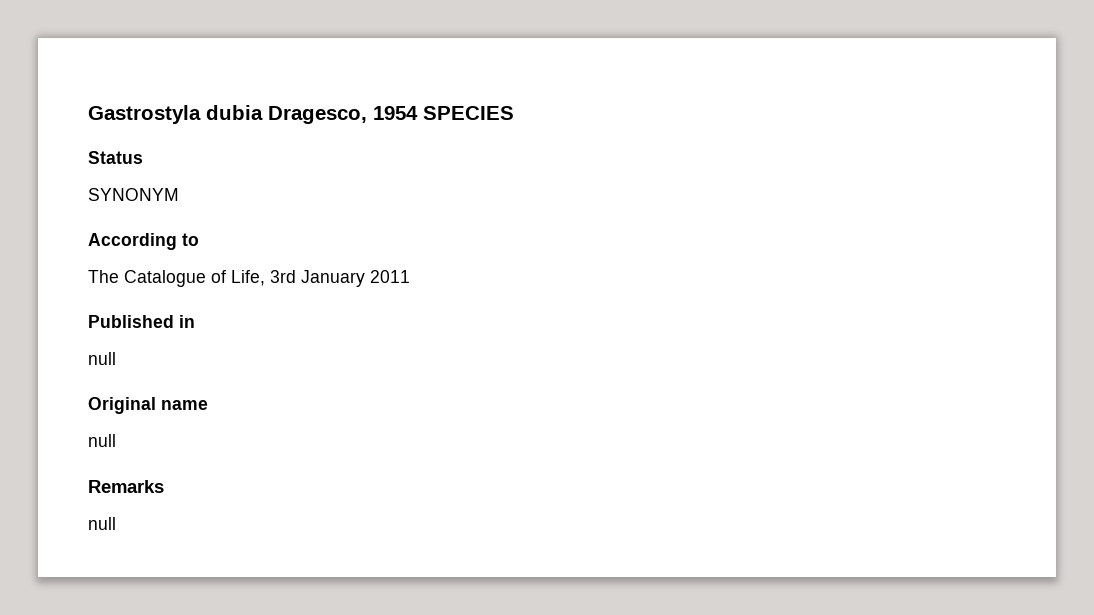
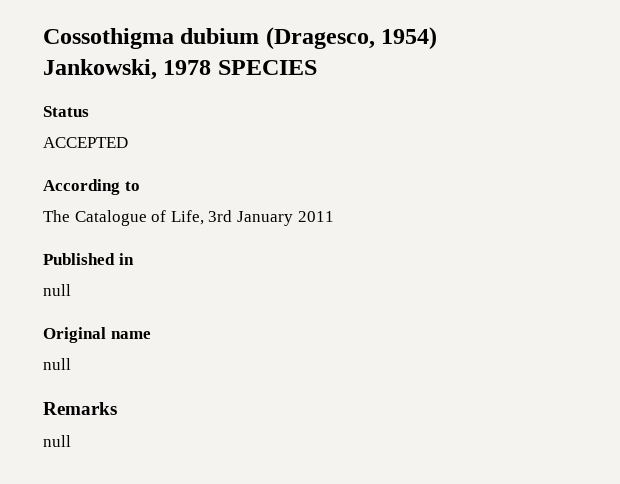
- Gastrostyla dubia Dragesco, 1954 SPECIES
+ Cossothigma dubium (Dragesco, 1954) Jankowski, 1978 SPECIES
- SYNONYM
+ ACCEPTED

